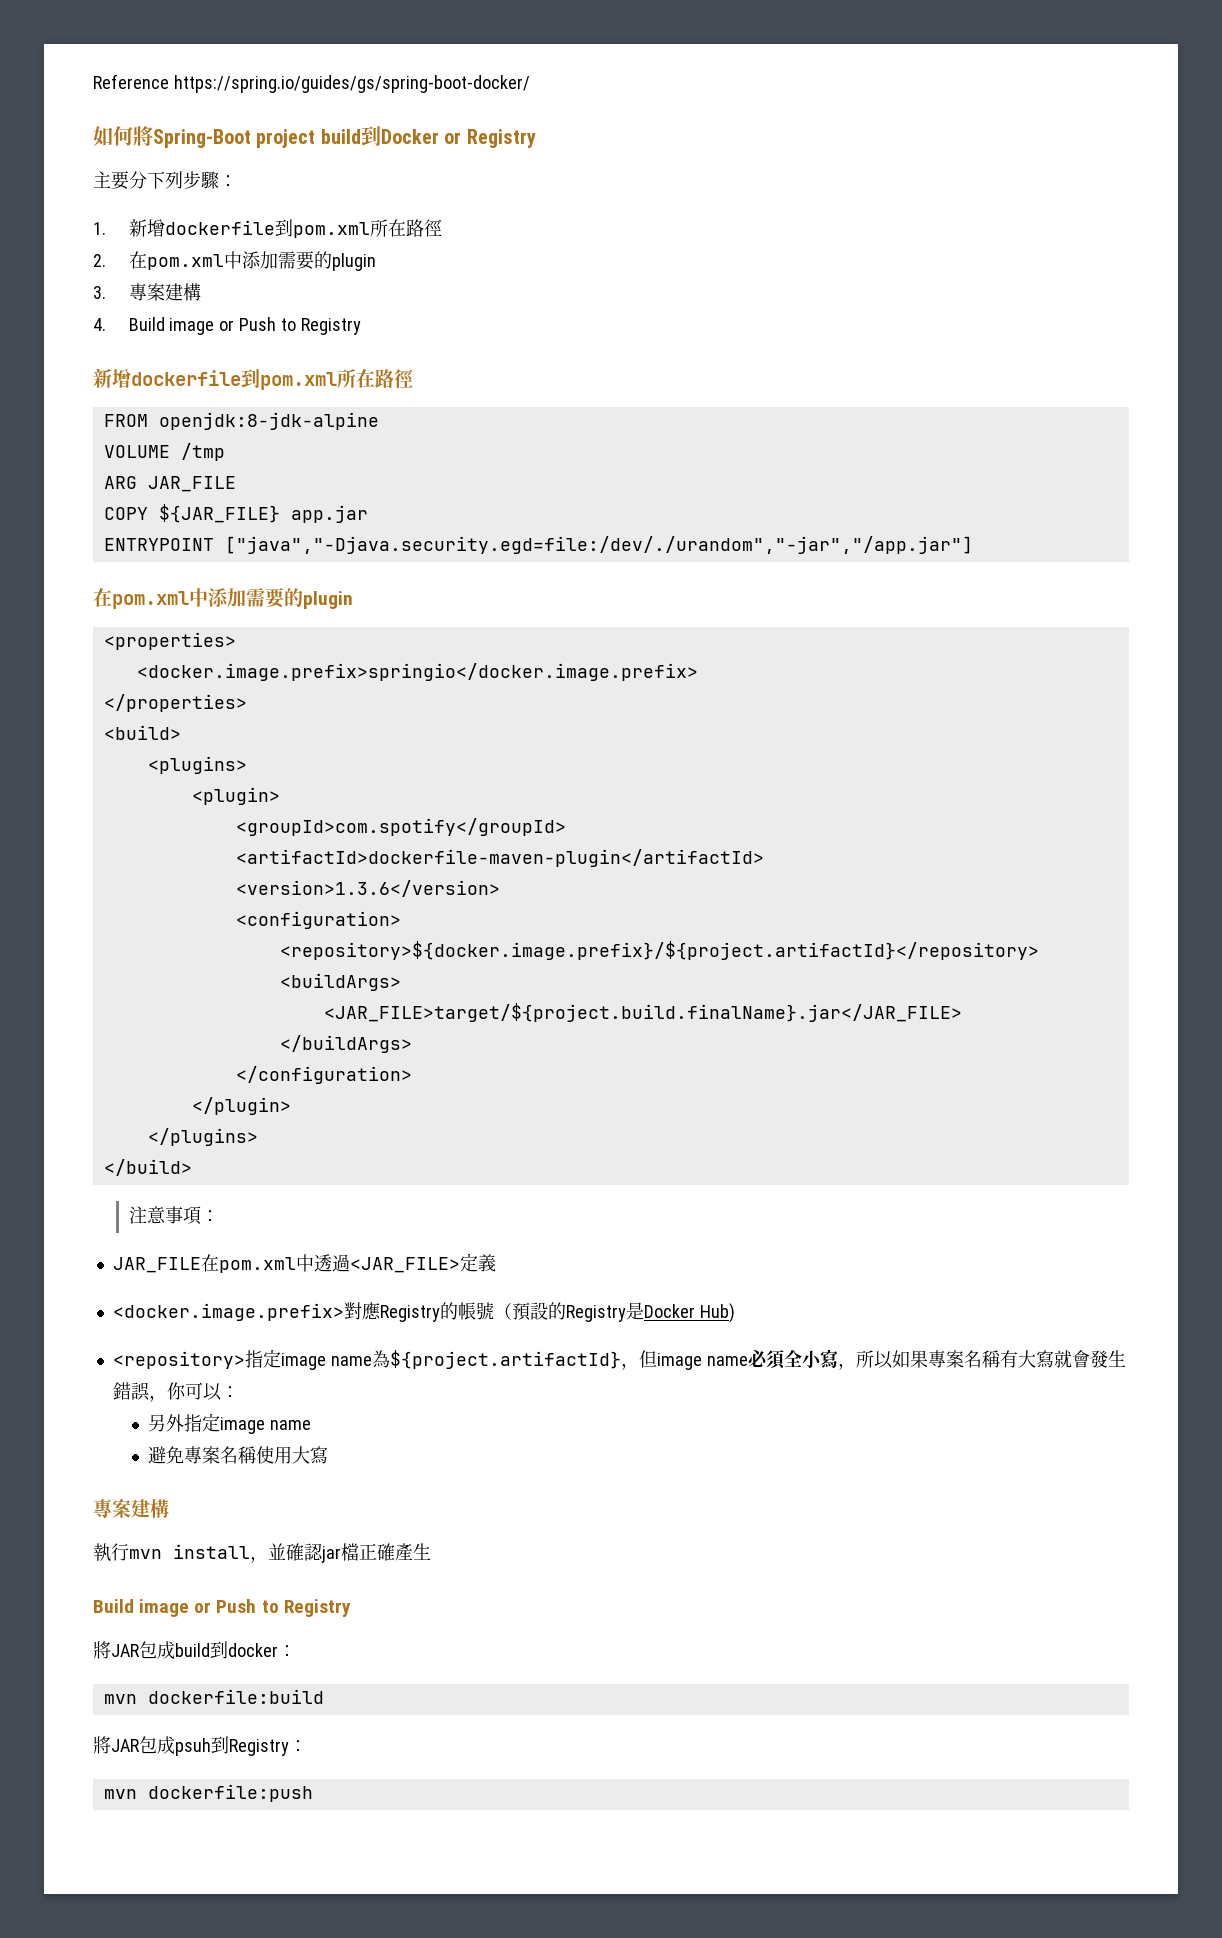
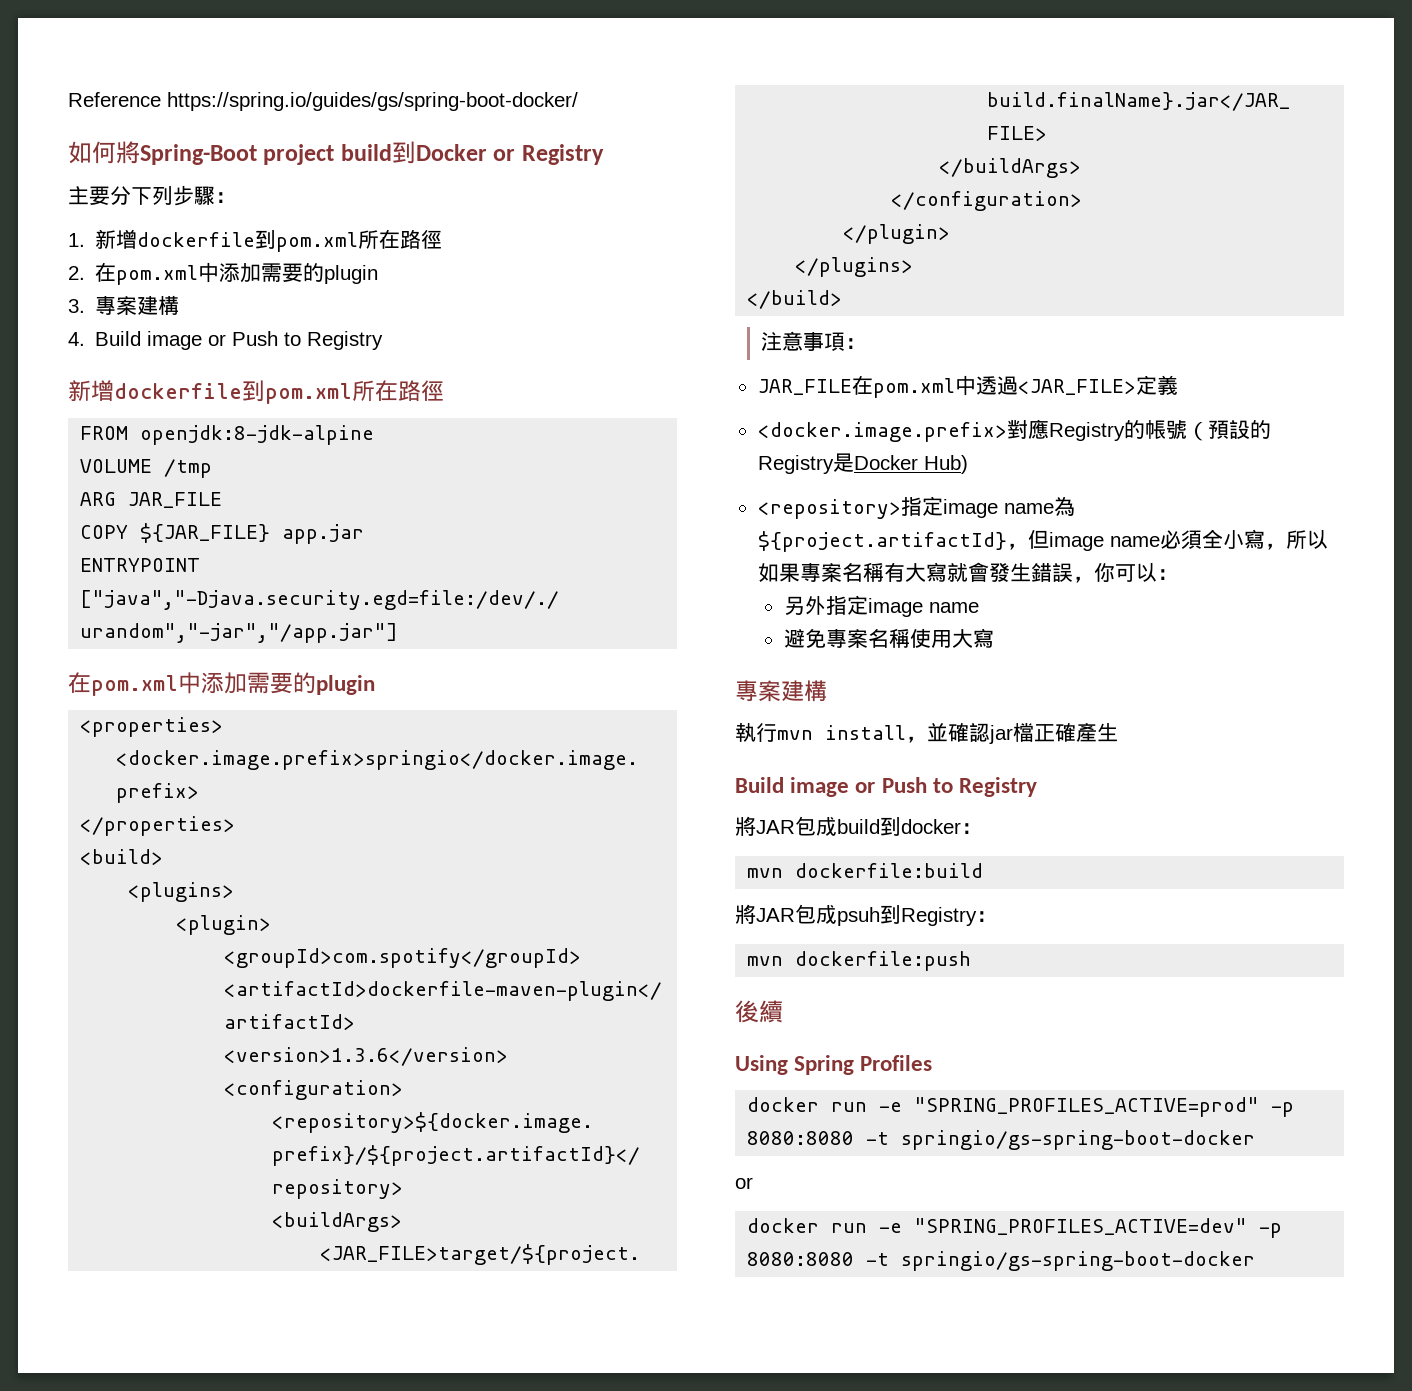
+ 後續
+ Using Spring Profiles
+ docker run -e "SPRING_PROFILES_ACTIVE=prod" -p 8080:8080 -t springio/gs-spring-boot-docker
+ or
+ docker run -e "SPRING_PROFILES_ACTIVE=dev" -p 8080:8080 -t springio/gs-spring-boot-docker

